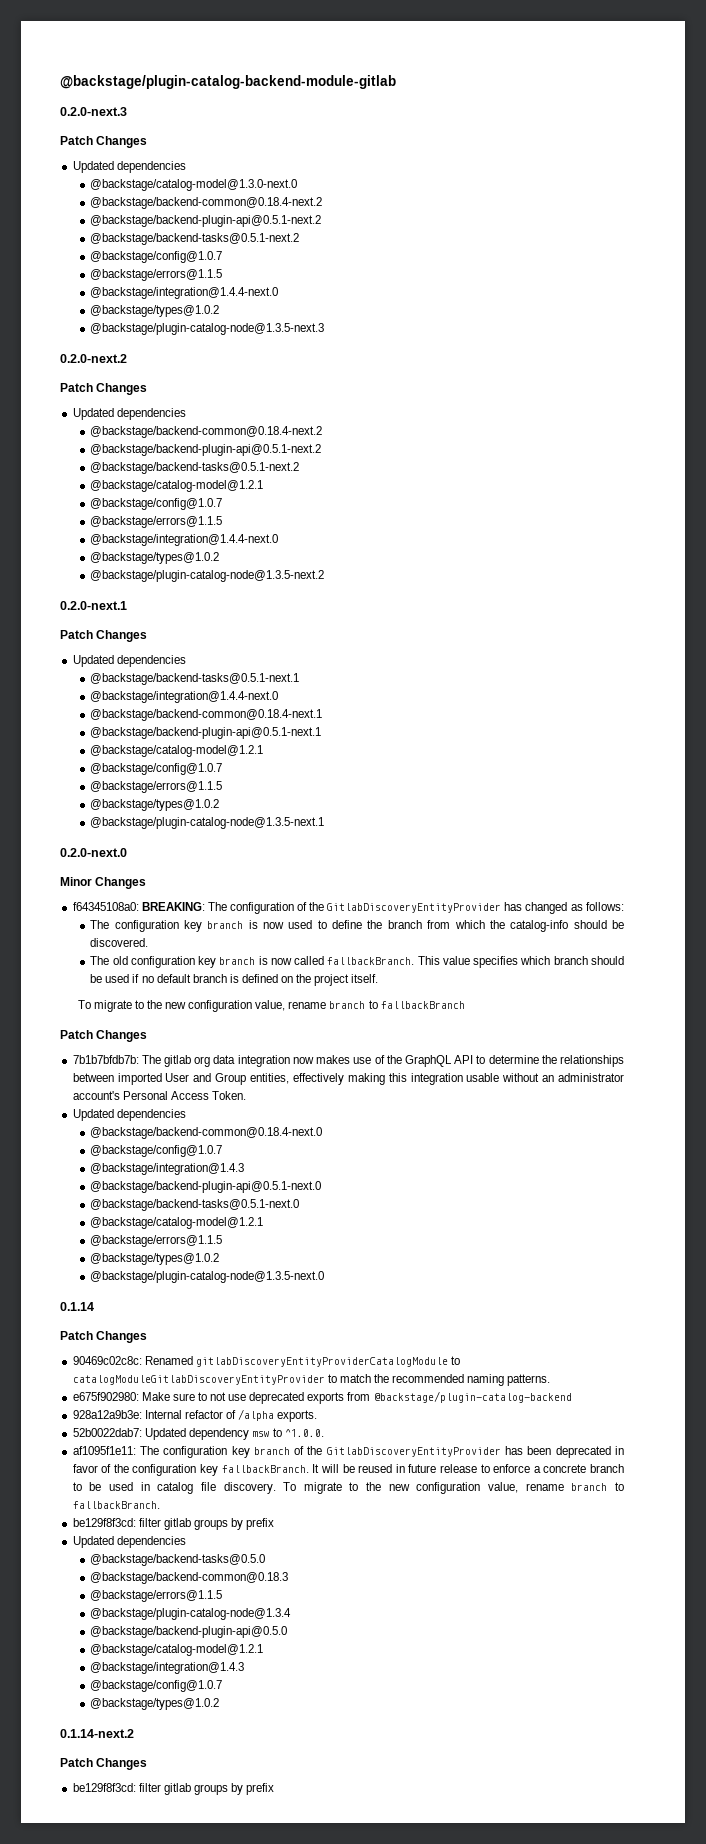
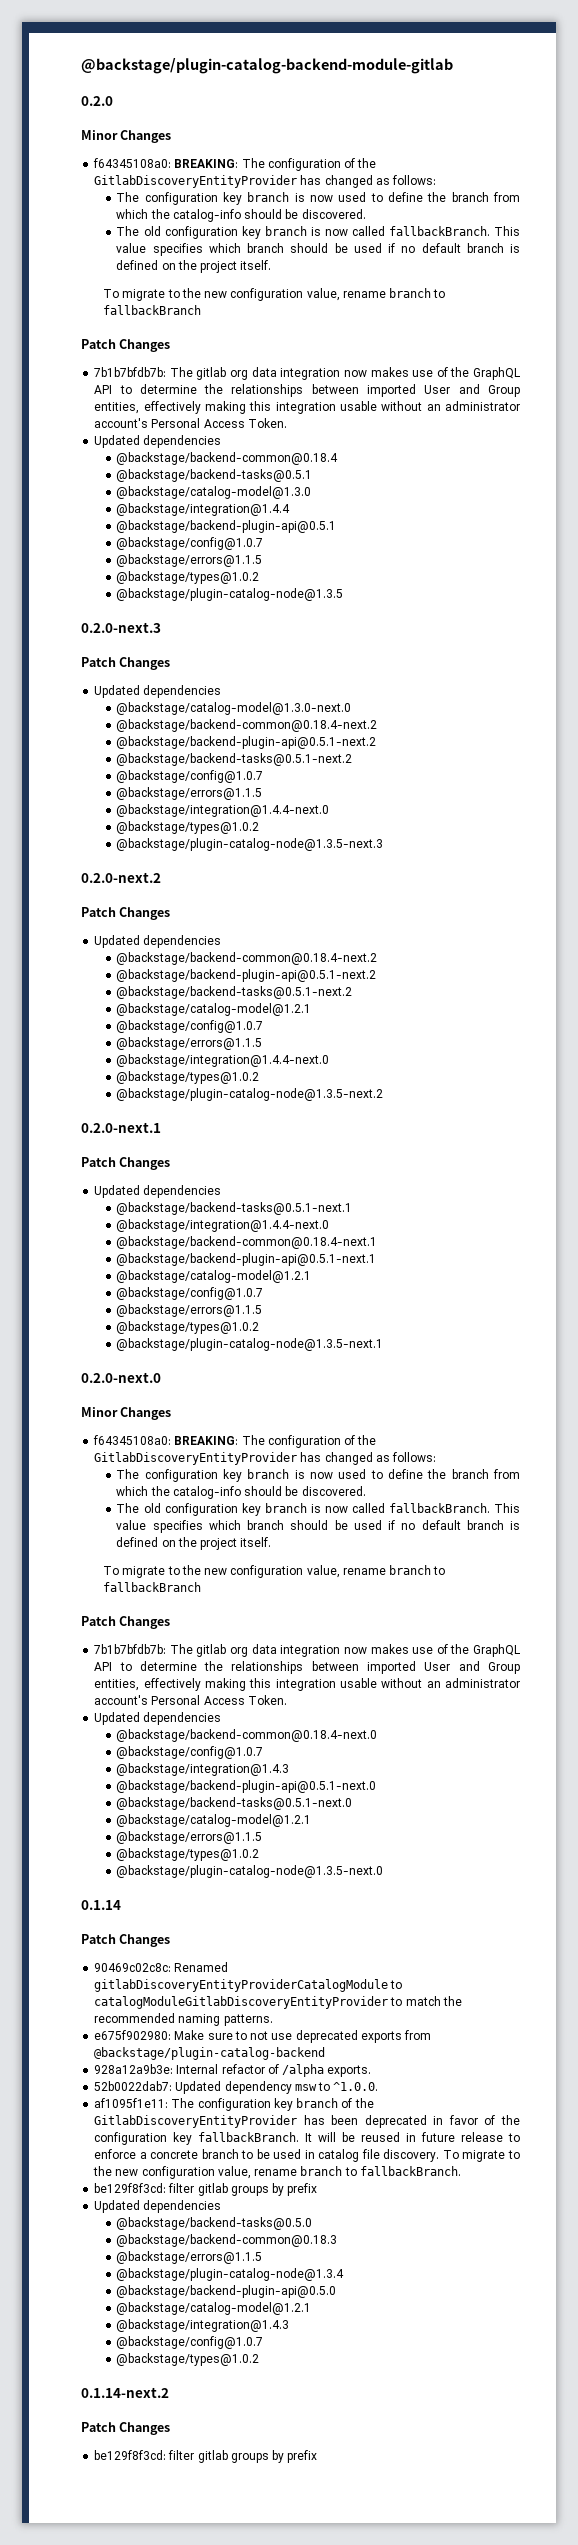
+ 0.2.0
+ Minor Changes
+ f64345108a0: BREAKING: The configuration of the GitlabDiscoveryEntityProvider has changed as follows:
+ The configuration key branch is now used to define the branch from which the catalog-info should be discovered.
+ The old configuration key branch is now called fallbackBranch. This value specifies which branch should be used if no default branch is defined on the project itself.
+ To migrate to the new configuration value, rename branch to fallbackBranch
+ Patch Changes
+ 7b1b7bfdb7b: The gitlab org data integration now makes use of the GraphQL API to determine the relationships between imported User and Group entities, effectively making this integration usable without an administrator account's Personal Access Token.
+ Updated dependencies
+ @backstage/backend-common@0.18.4
+ @backstage/backend-tasks@0.5.1
+ @backstage/catalog-model@1.3.0
+ @backstage/integration@1.4.4
+ @backstage/backend-plugin-api@0.5.1
+ @backstage/config@1.0.7
+ @backstage/errors@1.1.5
+ @backstage/types@1.0.2
+ @backstage/plugin-catalog-node@1.3.5

